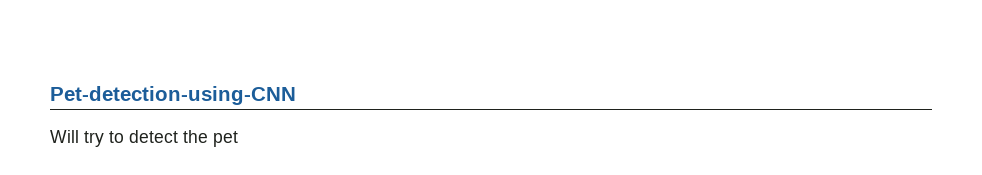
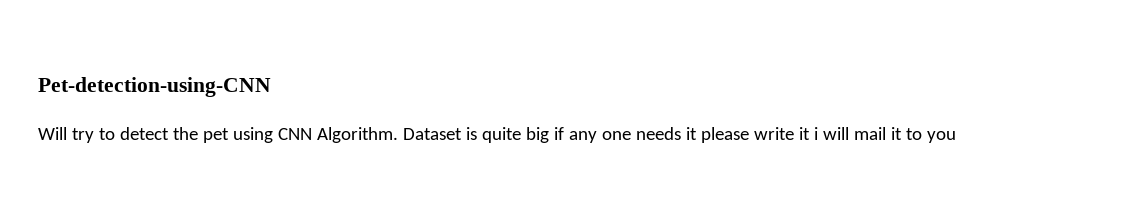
- Will try to detect the pet
+ Will try to detect the pet using CNN Algorithm. Dataset is quite big if any one needs it please write it i will mail it to you

